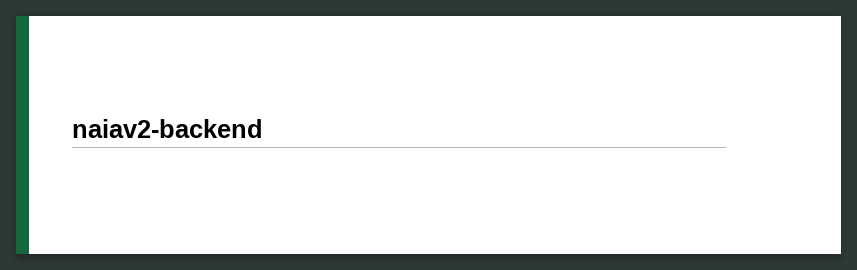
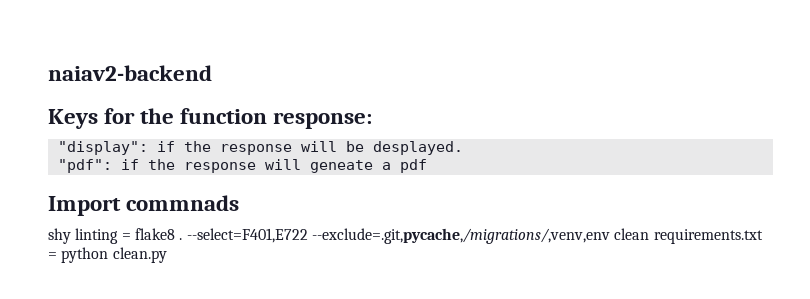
+ Keys for the function response:
+ "display": if the response will be desplayed.
+ "pdf": if the response will geneate a pdf
+ Import commnads
+ shy linting = flake8 . --select=F401,E722 --exclude=.git,pycache,/migrations/,venv,env clean requirements.txt = python clean.py

